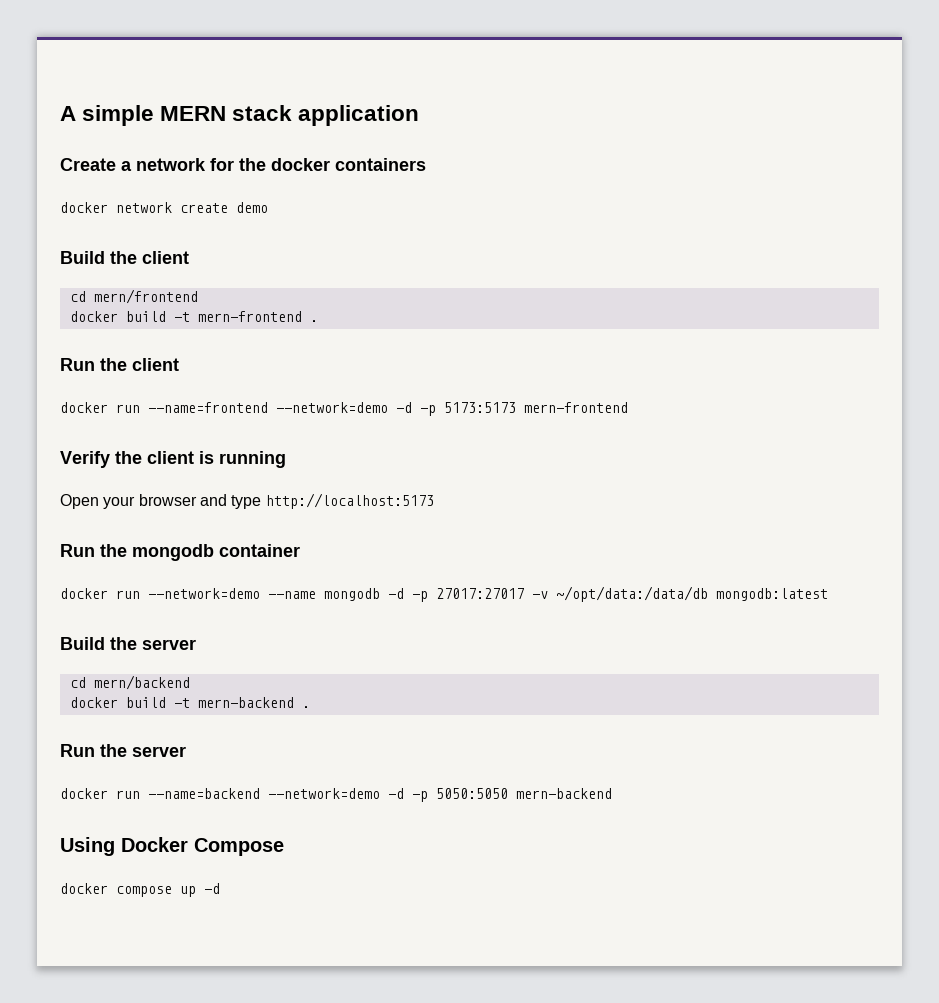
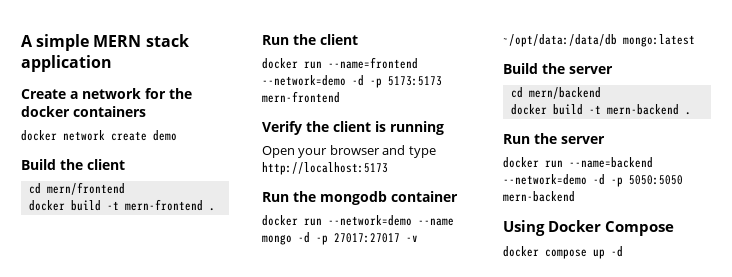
- docker run --network=demo --name mongodb -d -p 27017:27017 -v ~/opt/data:/data/db mongodb:latest
+ docker run --network=demo --name mongo -d -p 27017:27017 -v ~/opt/data:/data/db mongo:latest

